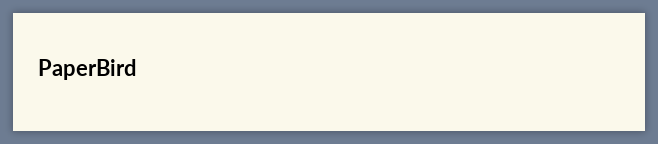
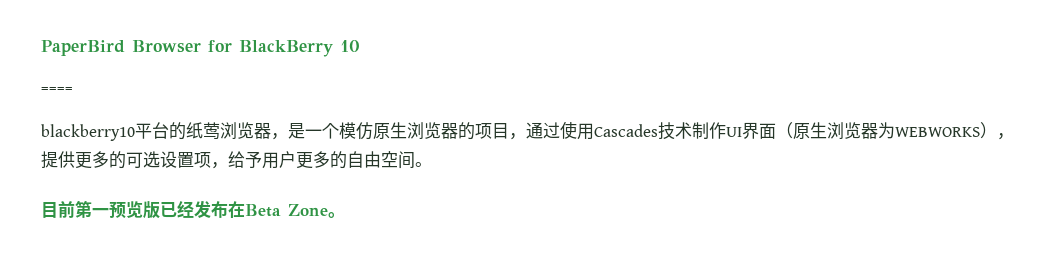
- PaperBird
+ PaperBird Browser for BlackBerry 10
+ ====
+ blackberry10平台的纸莺浏览器，是一个模仿原生浏览器的项目，通过使用Cascades技术制作UI界面（原生浏览器为WEBWORKS），提供更多的可选设置项，给予用户更多的自由空间。
+ 目前第一预览版已经发布在Beta Zone。

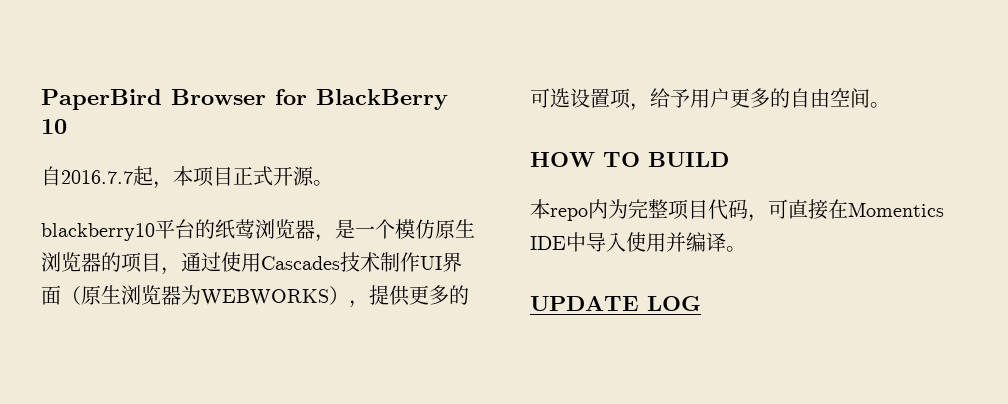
- ====
+ 自2016.7.7起，本项目正式开源。
- 目前第一预览版已经发布在Beta Zone。
+ HOW TO BUILD
+ 本repo内为完整项目代码，可直接在Momentics IDE中导入使用并编译。
+ UPDATE LOG

